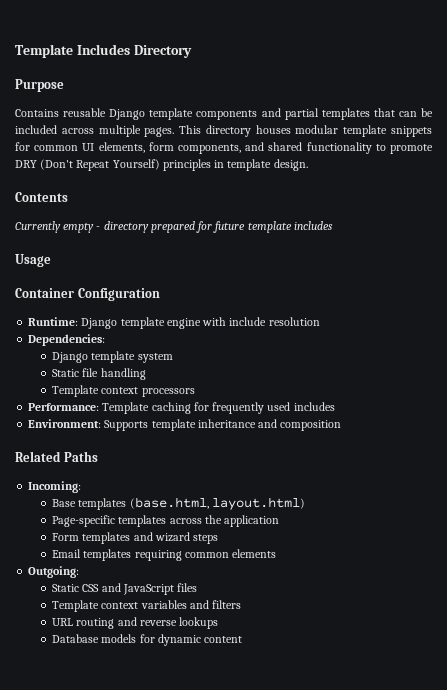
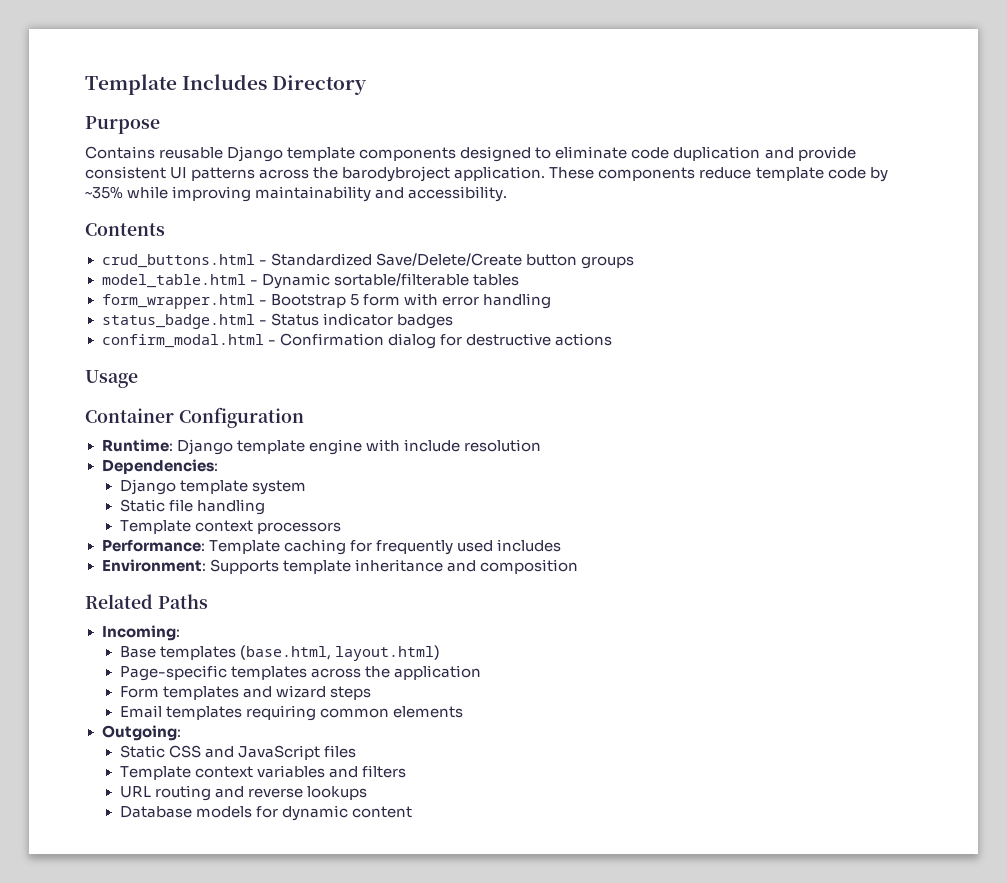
- Contains reusable Django template components and partial templates that can be included across multiple pages. This directory houses modular template snippets for common UI elements, form components, and shared functionality to promote DRY (Don't Repeat Yourself) principles in template design.
+ Contains reusable Django template components designed to eliminate code duplication and provide consistent UI patterns across the barodybroject application. These components reduce template code by ~35% while improving maintainability and accessibility.
  Contents
- Currently empty - directory prepared for future template includes
+ crud_buttons.html - Standardized Save/Delete/Create button groups
+ model_table.html - Dynamic sortable/filterable tables
+ form_wrapper.html - Bootstrap 5 form with error handling
+ status_badge.html - Status indicator badges
+ confirm_modal.html - Confirmation dialog for destructive actions

